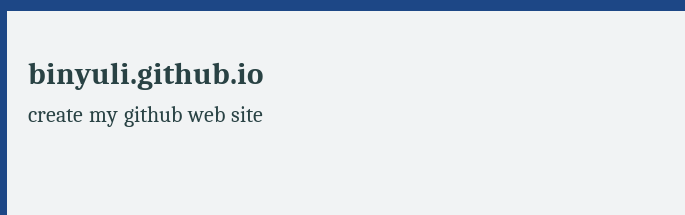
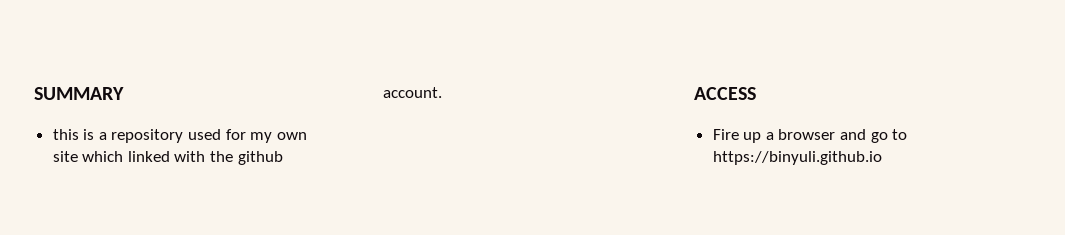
- binyuli.github.io
- create my github web site
+ SUMMARY
+ this is a repository used for my own site which linked with the github account.
+ ACCESS
+ Fire up a browser and go to https://binyuli.github.io

